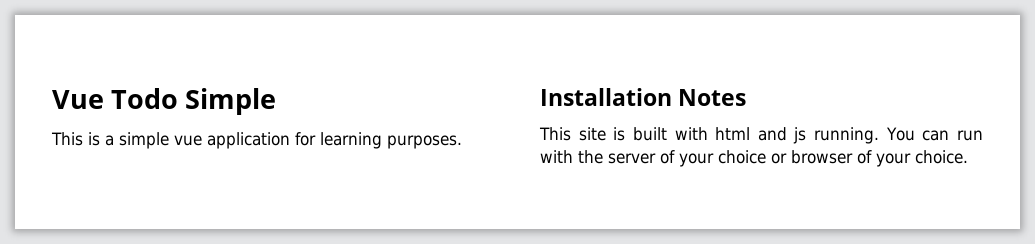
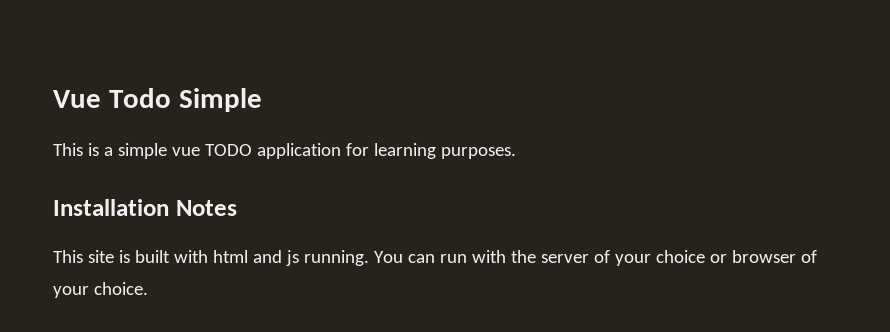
- This is a simple vue application for learning purposes.
+ This is a simple vue TODO application for learning purposes.

